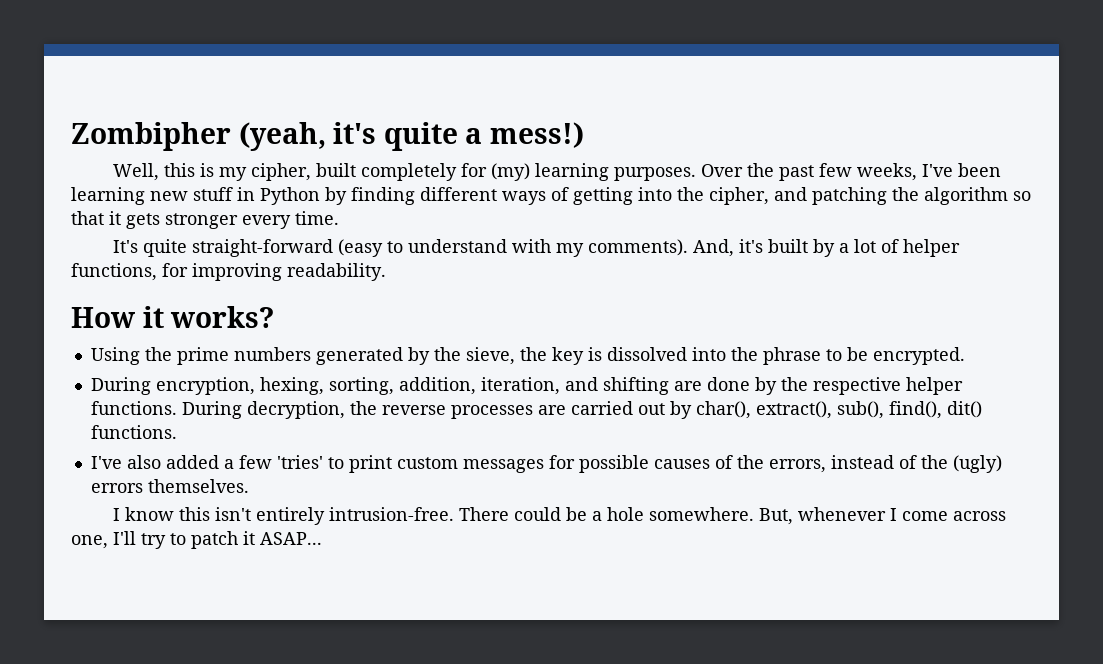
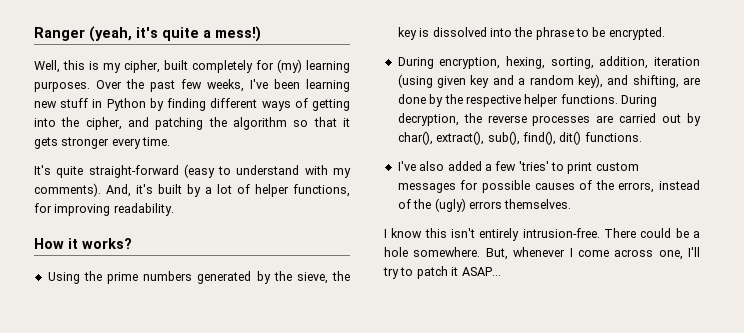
- Zombipher (yeah, it's quite a mess!)
+ Ranger (yeah, it's quite a mess!)
- During encryption, hexing, sorting, addition, iteration, and shifting are done by the respective helper functions.
+ During encryption, hexing, sorting, addition, iteration (using given key and a random key), and shifting, are done by the respective helper functions.

